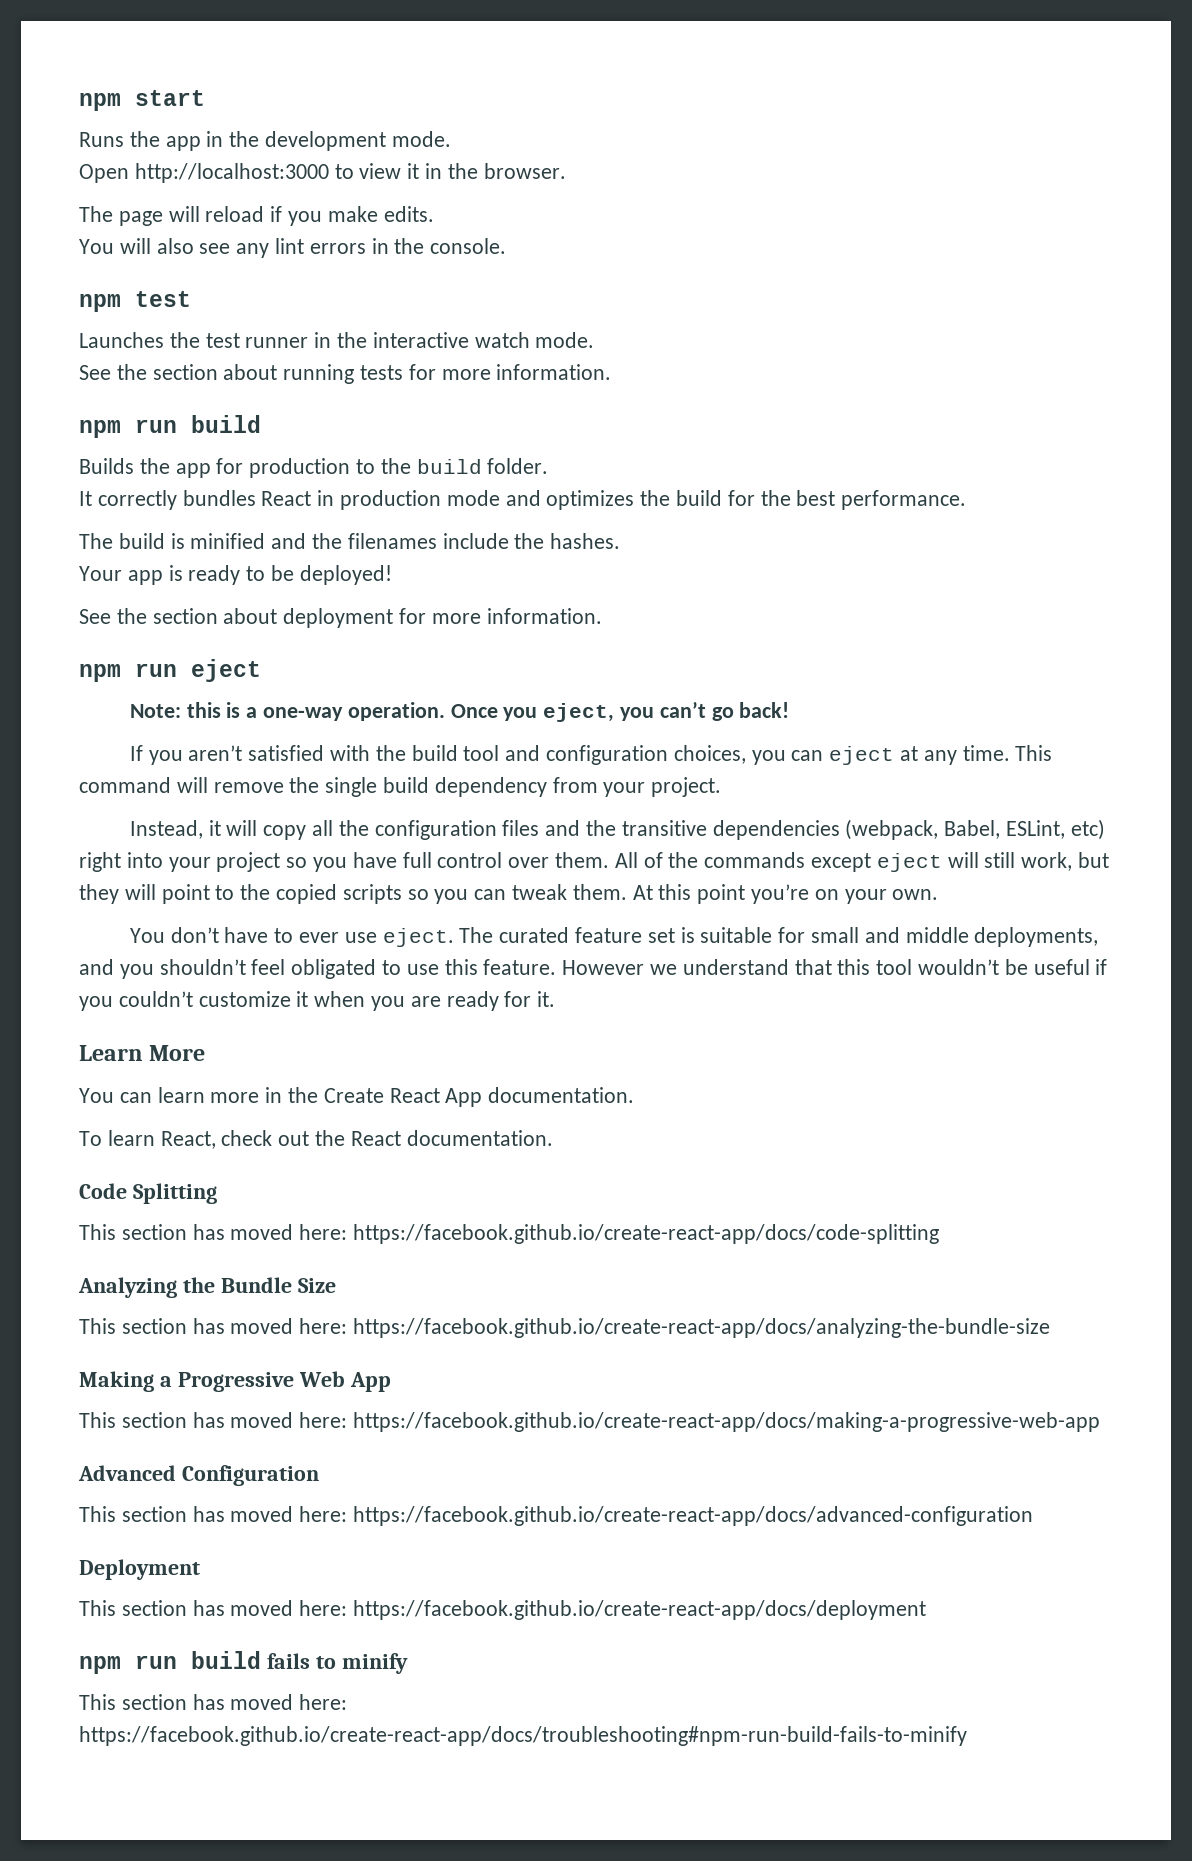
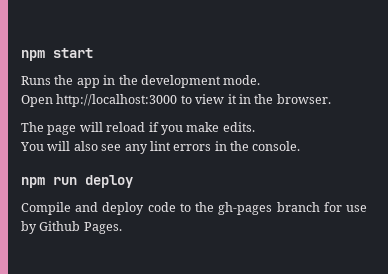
- npm test
- Launches the test runner in the interactive watch mode.
- See the section about running tests for more information.
- npm run build
- Builds the app for production to the build folder.
- It correctly bundles React in production mode and optimizes the build for the best performance.
- The build is minified and the filenames include the hashes.
- Your app is ready to be deployed!
- See the section about deployment for more information.
- npm run eject
- Note: this is a one-way operation. Once you eject, you can’t go back!
- If you aren’t satisfied with the build tool and configuration choices, you can eject at any time. This command will remove the single build dependency from your project.
- Instead, it will copy all the configuration files and the transitive dependencies (webpack, Babel, ESLint, etc) right into your project so you have full control over them. All of the commands except eject will still work, but they will point to the copied scripts so you can tweak them. At this point you’re on your own.
- You don’t have to ever use eject. The curated feature set is suitable for small and middle deployments, and you shouldn’t feel obligated to use this feature. However we understand that this tool wouldn’t be useful if you couldn’t customize it when you are ready for it.
- Learn More
- You can learn more in the Create React App documentation.
- To learn React, check out the React documentation.
- Code Splitting
- This section has moved here: https://facebook.github.io/create-react-app/docs/code-splitting
- Analyzing the Bundle Size
- This section has moved here: https://facebook.github.io/create-react-app/docs/analyzing-the-bundle-size
- Making a Progressive Web App
- This section has moved here: https://facebook.github.io/create-react-app/docs/making-a-progressive-web-app
- Advanced Configuration
- This section has moved here: https://facebook.github.io/create-react-app/docs/advanced-configuration
- Deployment
- This section has moved here: https://facebook.github.io/create-react-app/docs/deployment
- npm run build fails to minify
- This section has moved here: https://facebook.github.io/create-react-app/docs/troubleshooting#npm-run-build-fails-to-minify
+ npm run deploy
+ Compile and deploy code to the gh-pages branch for use by Github Pages.

